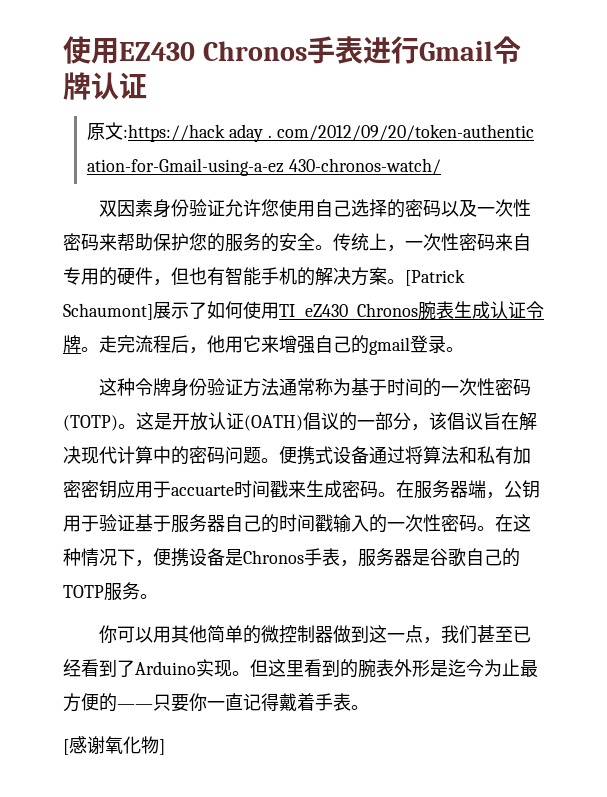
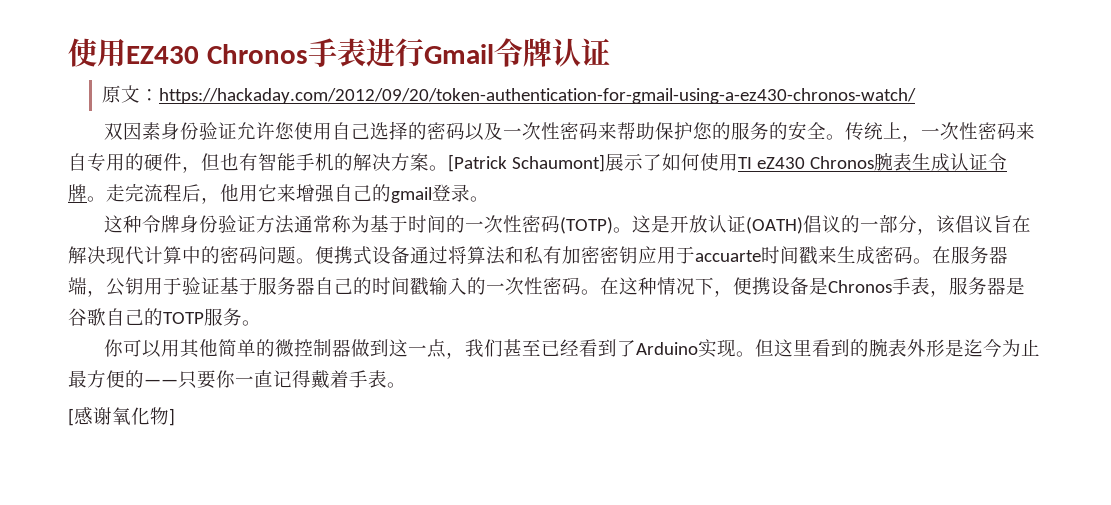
- 原文:https://hack aday . com/2012/09/20/token-authentic ation-for-Gmail-using-a-ez 430-chronos-watch/
+ 原文：https://hackaday.com/2012/09/20/token-authentication-for-gmail-using-a-ez430-chronos-watch/

